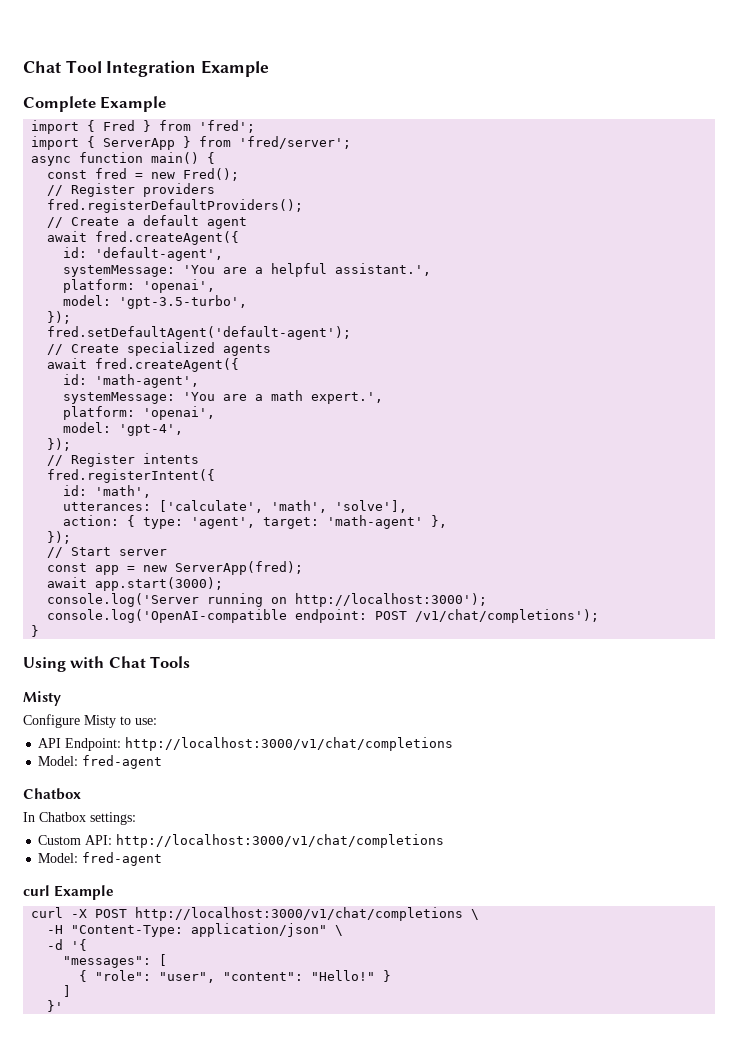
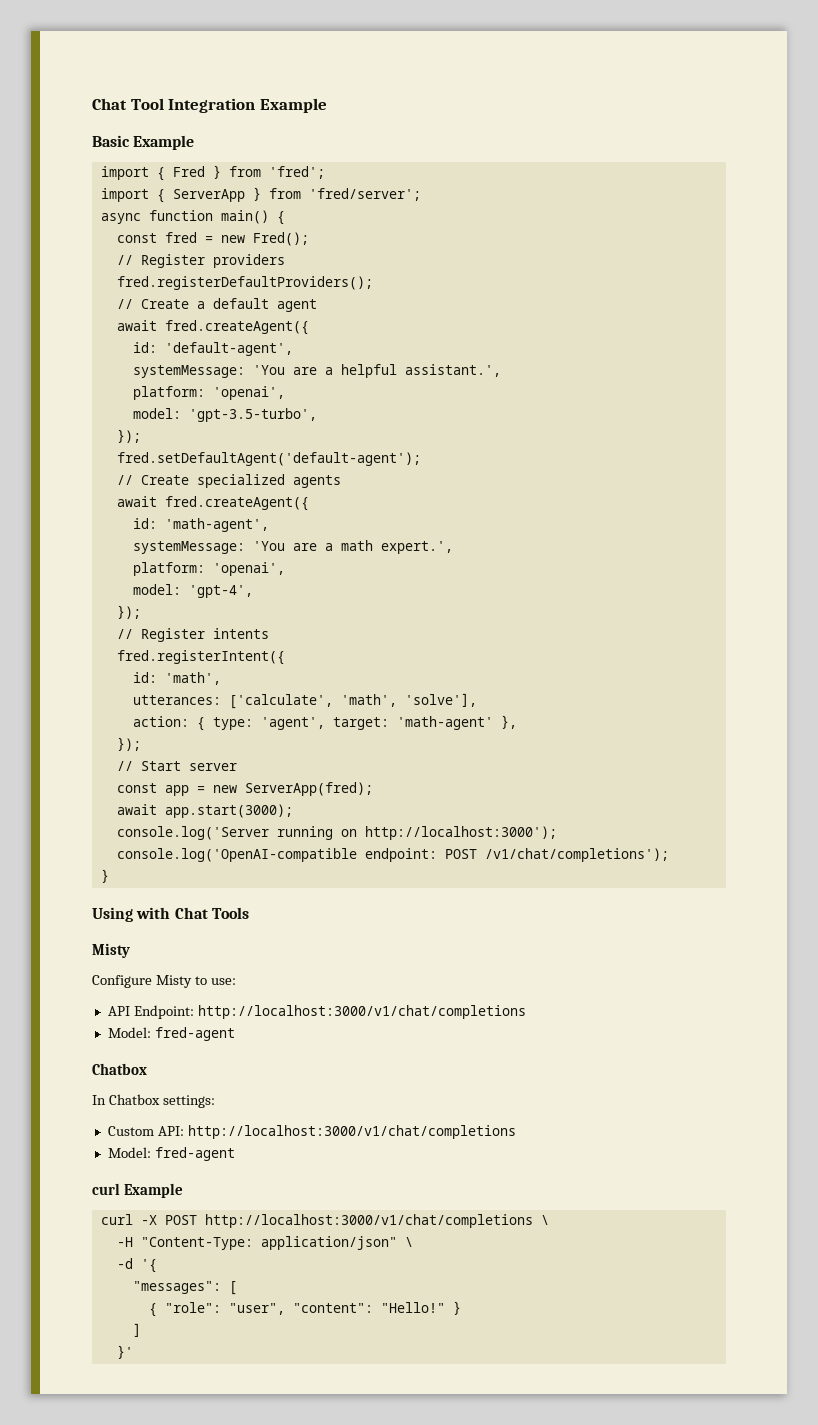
- Complete Example
+ Basic Example

